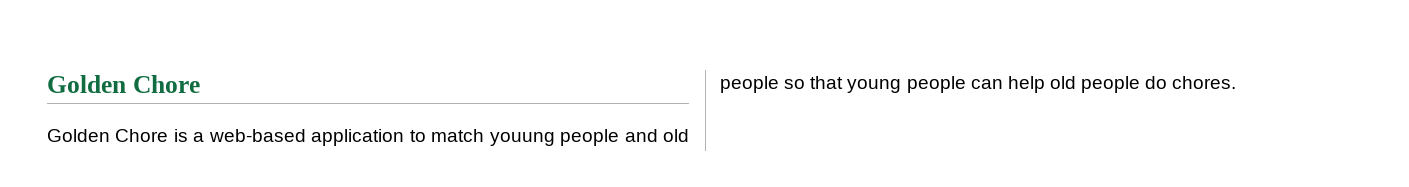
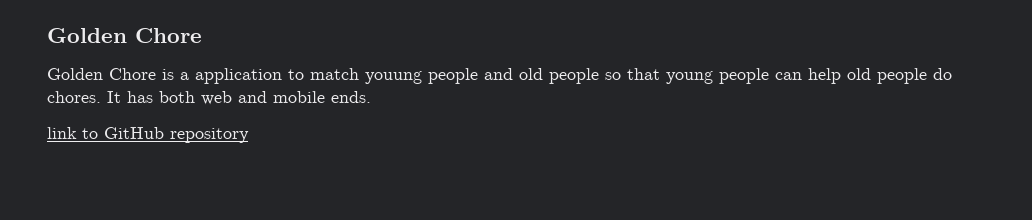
- Golden Chore is a web-based application to match youung people and old people so that young people can help old people do chores.
+ Golden Chore is a application to match youung people and old people so that young people can help old people do chores.
+ It has both web and mobile ends.
+ link to GitHub repository

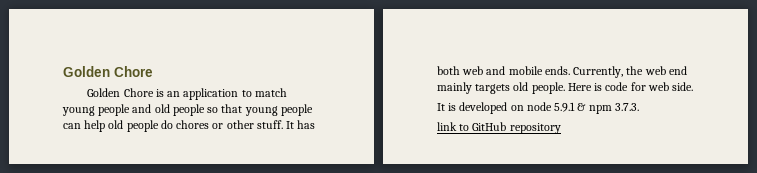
- Golden Chore is a application to match youung people and old people so that young people can help old people do chores.
+ Golden Chore is an application to match young people and old people so that young people can help old people do chores or other stuff.
+ Currently, the web end mainly targets old people. Here is code for web side.
+ It is developed on node 5.9.1 & npm 3.7.3.

